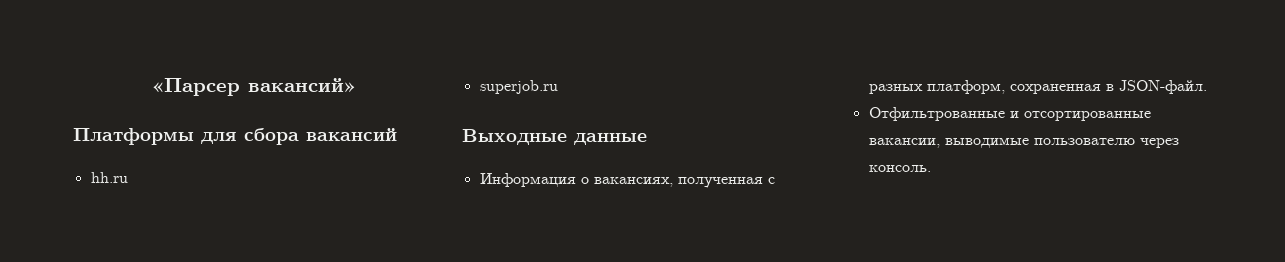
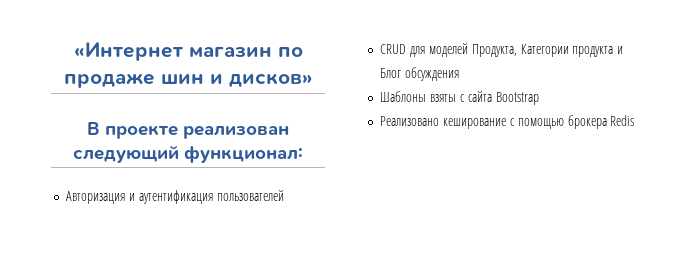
- «Парсер вакансий»
- Платформы для сбора вакансий
- hh.ru
- superjob.ru
- Выходные данные
- Информация о вакансиях, полученная с разных платформ, сохраненная в JSON-файл.
- Отфильтрованные и отсортированные вакансии, выводимые пользователю через консоль.
+ «Интернет магазин по продаже шин и дисков»
+ В проекте реализован следующий функционал:
+ Авторизация и аутентификация пользователей
+ CRUD для моделей Продукта, Категории продукта и Блог обсуждения
+ Шаблоны взяты с сайта Bootstrap
+ Реализовано кеширование с помощью брокера Redis

